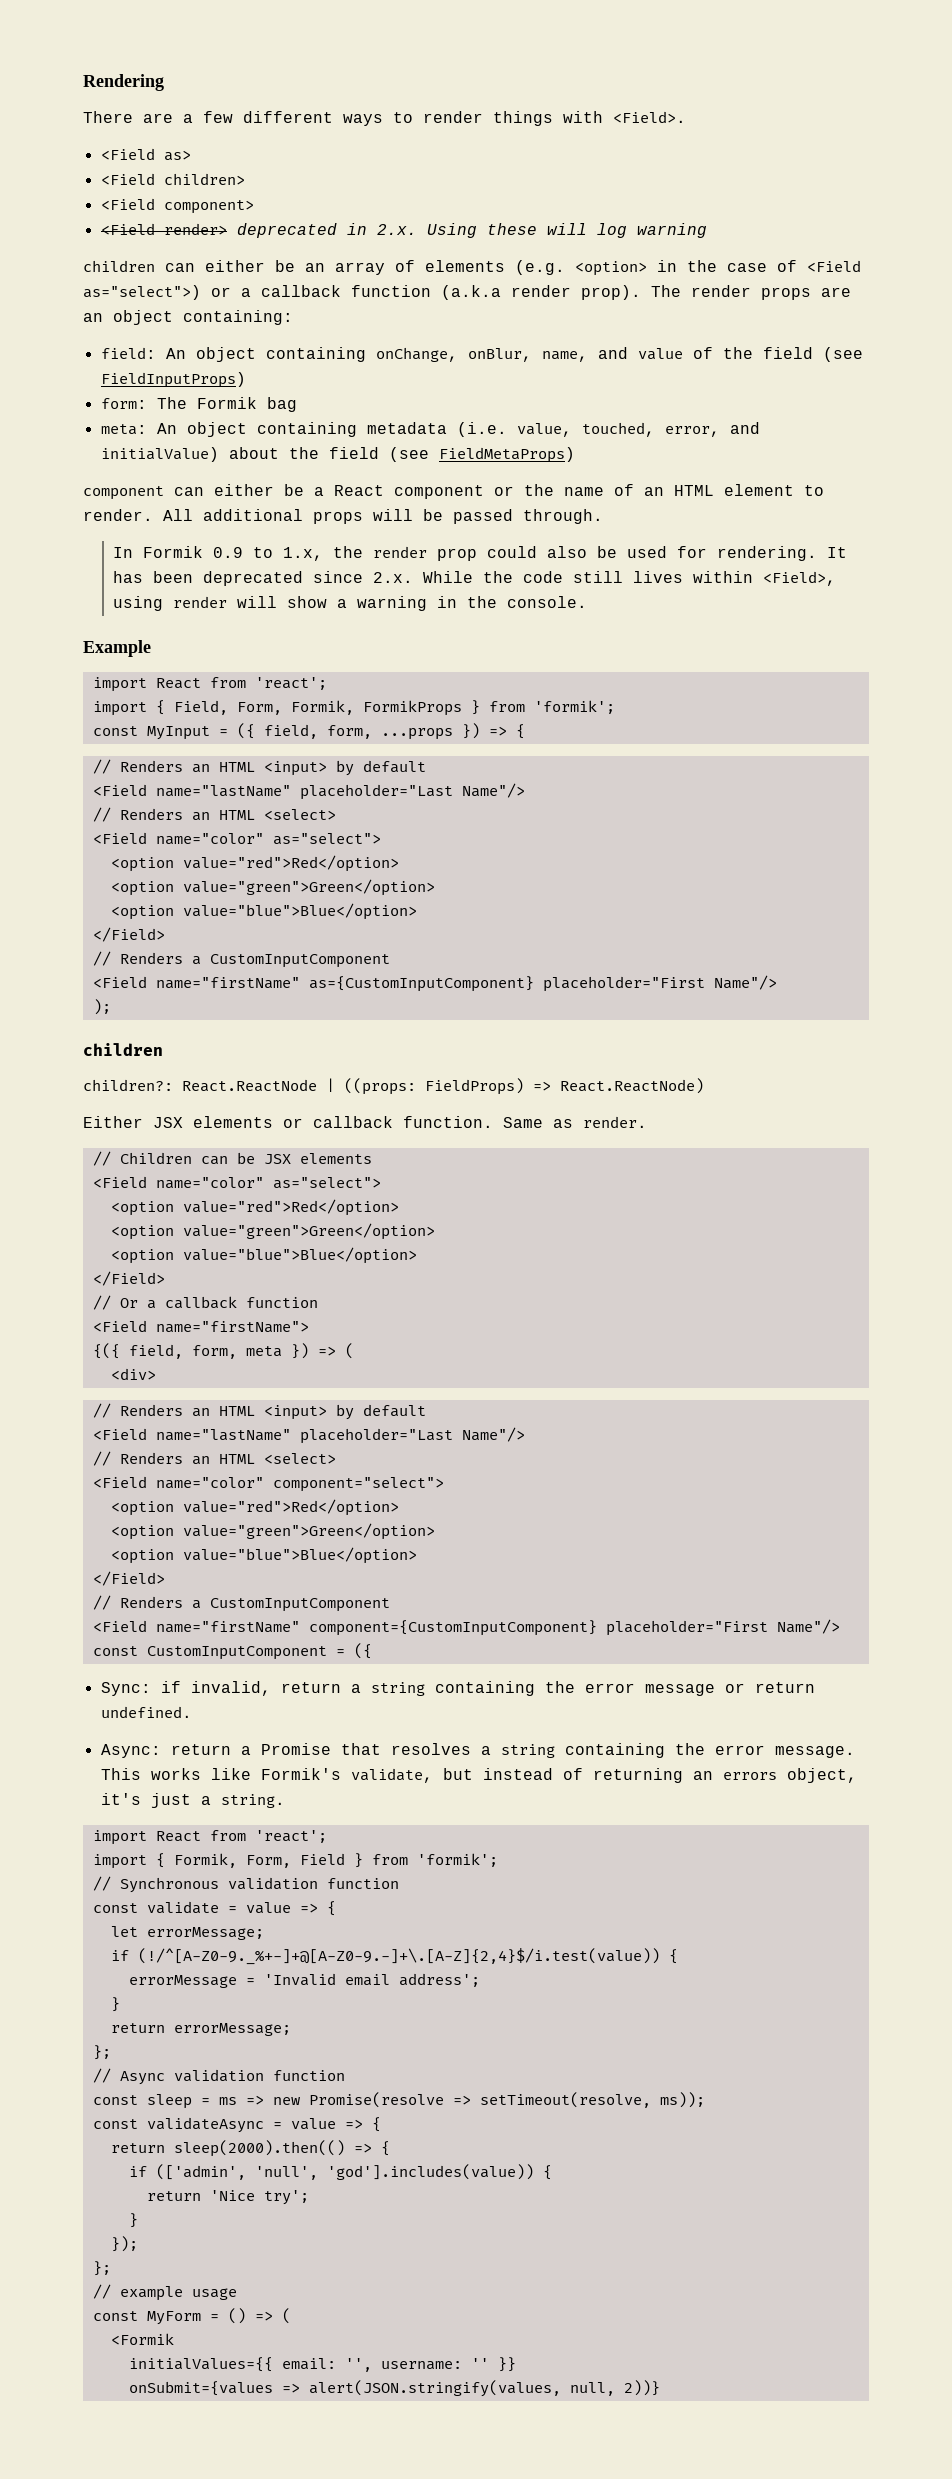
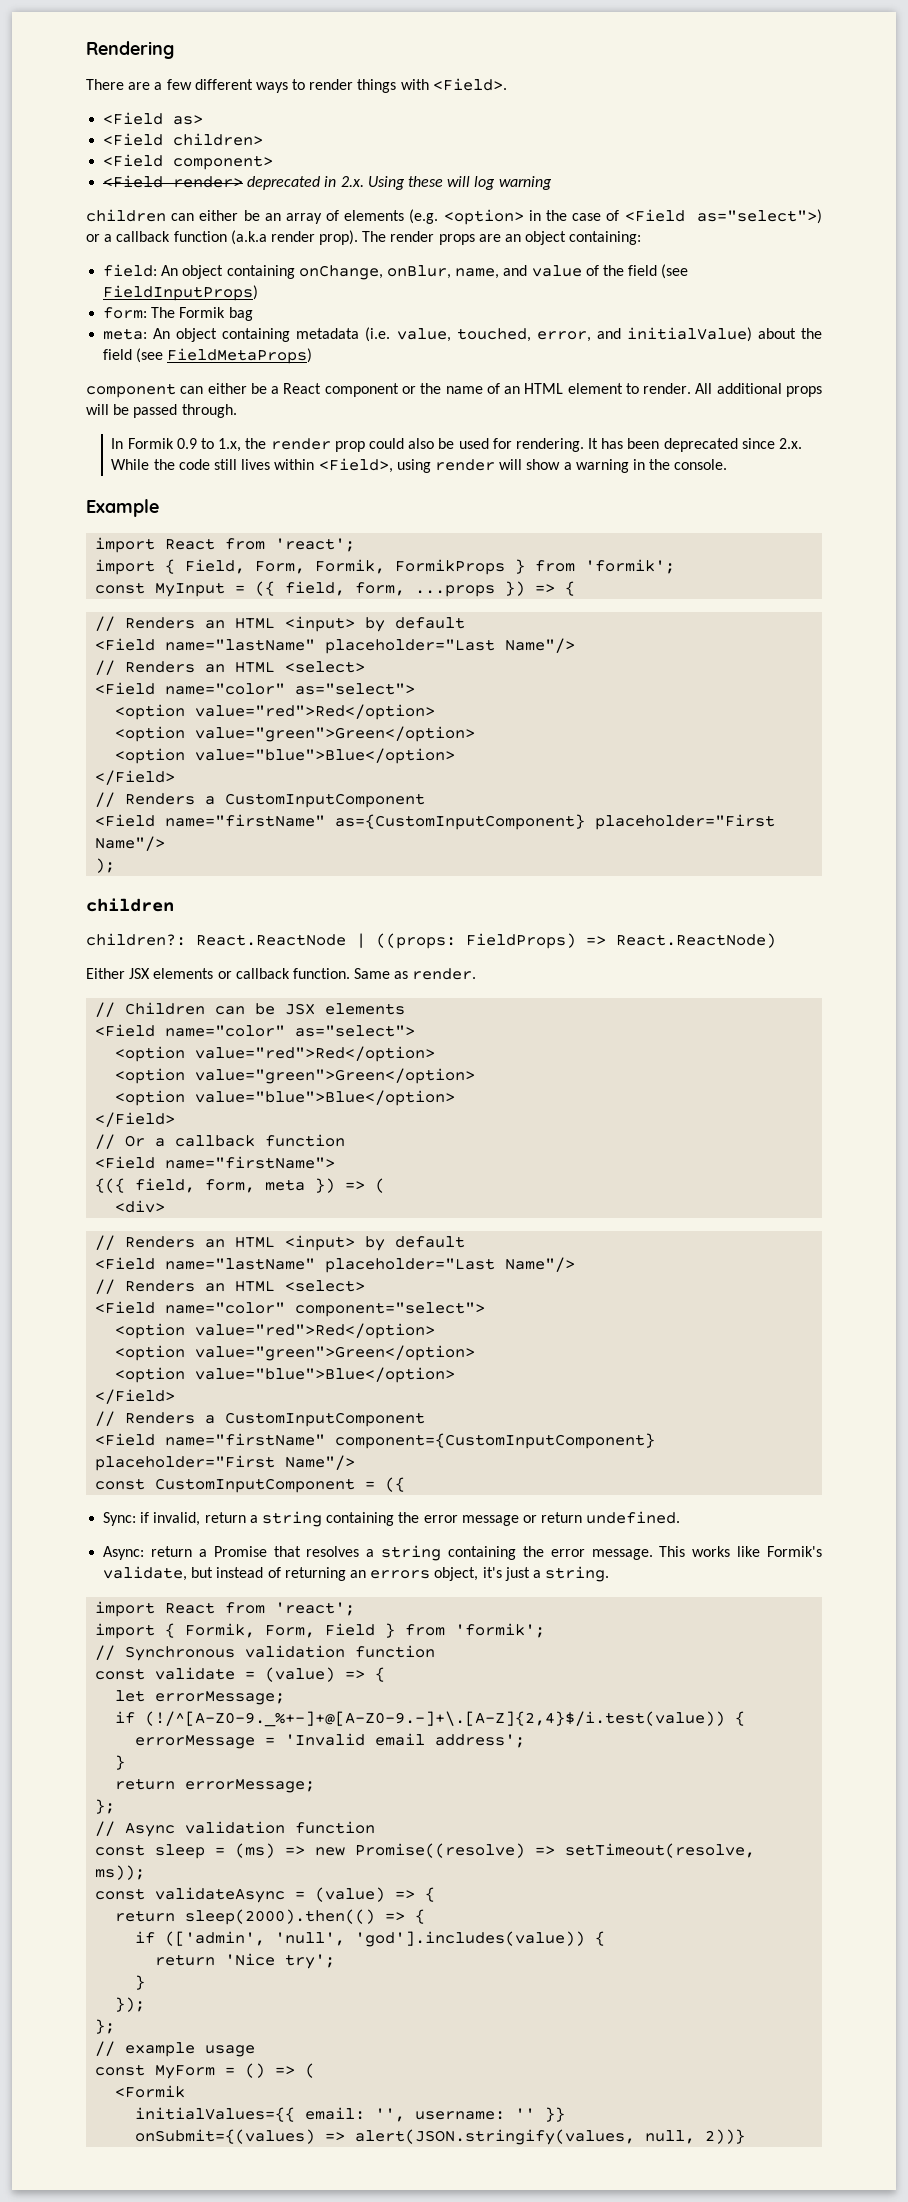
- const validate = value => {
+ const validate = (value) => {
- const sleep = ms => new Promise(resolve => setTimeout(resolve, ms));
+ const sleep = (ms) => new Promise((resolve) => setTimeout(resolve, ms));
- const validateAsync = value => {
+ const validateAsync = (value) => {
- onSubmit={values => alert(JSON.stringify(values, null, 2))}
+ onSubmit={(values) => alert(JSON.stringify(values, null, 2))}

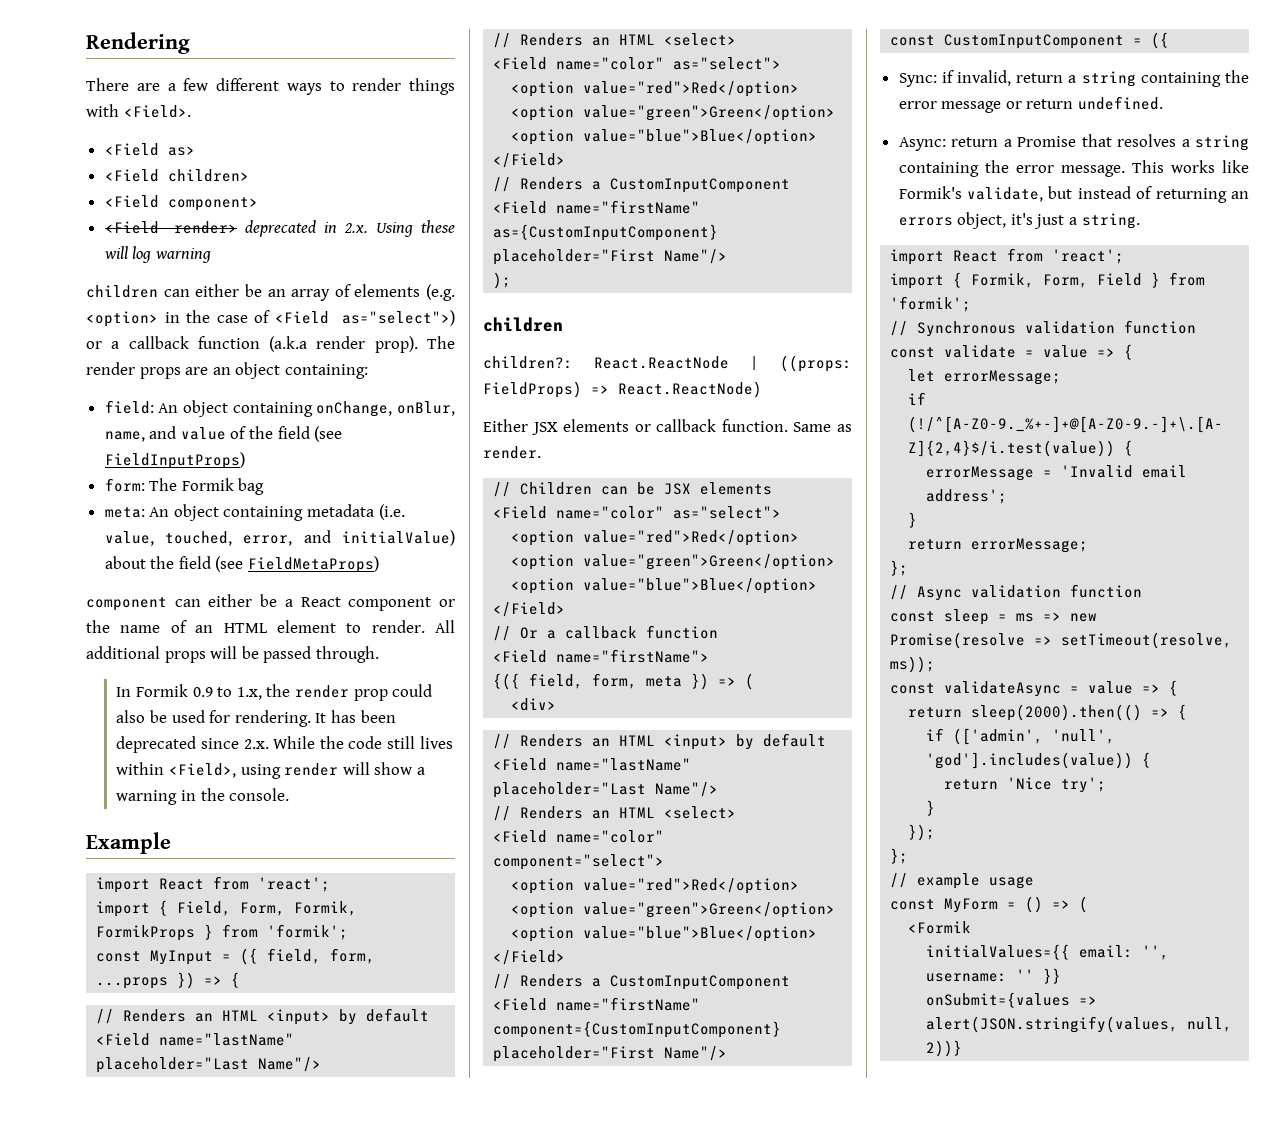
- const validate = (value) => {
+ const validate = value => {
- const sleep = (ms) => new Promise((resolve) => setTimeout(resolve, ms));
+ const sleep = ms => new Promise(resolve => setTimeout(resolve, ms));
- const validateAsync = (value) => {
+ const validateAsync = value => {
- onSubmit={(values) => alert(JSON.stringify(values, null, 2))}
+ onSubmit={values => alert(JSON.stringify(values, null, 2))}

